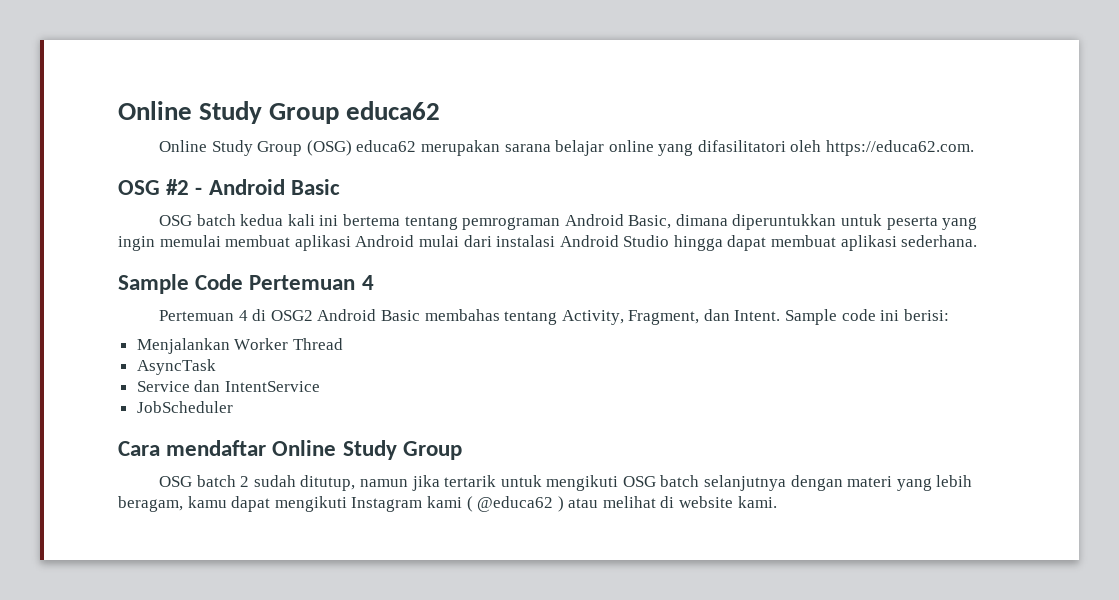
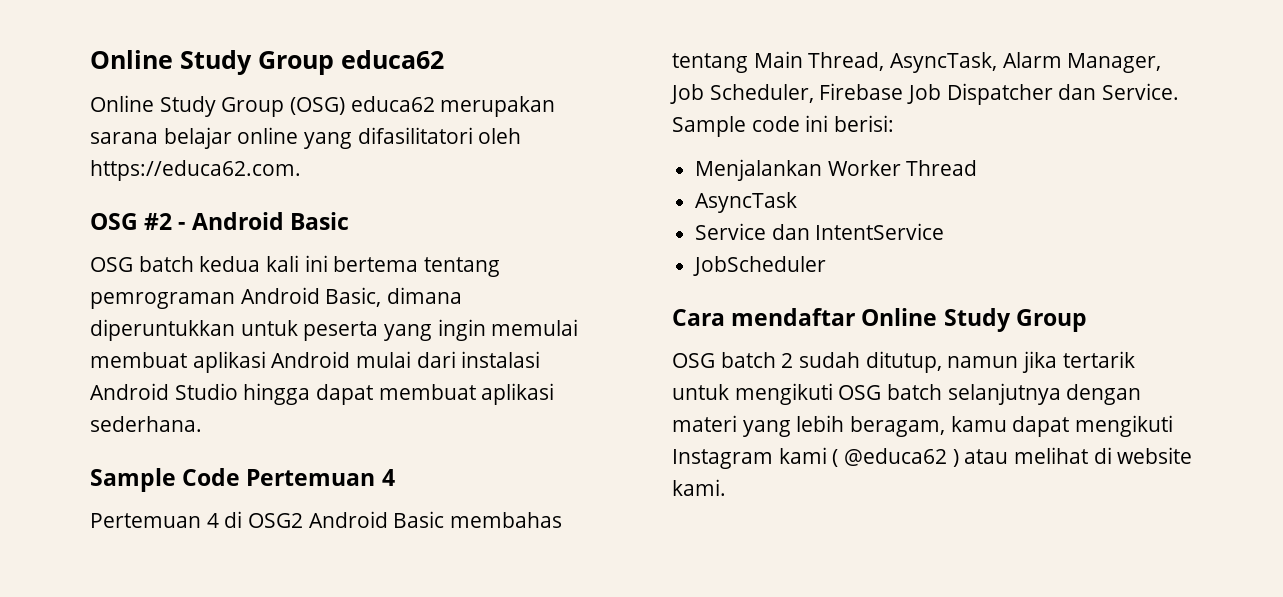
- Pertemuan 4 di OSG2 Android Basic membahas tentang Activity, Fragment, dan Intent.
+ Pertemuan 4 di OSG2 Android Basic membahas tentang Main Thread, AsyncTask, Alarm Manager, Job Scheduler, Firebase Job Dispatcher dan Service.

